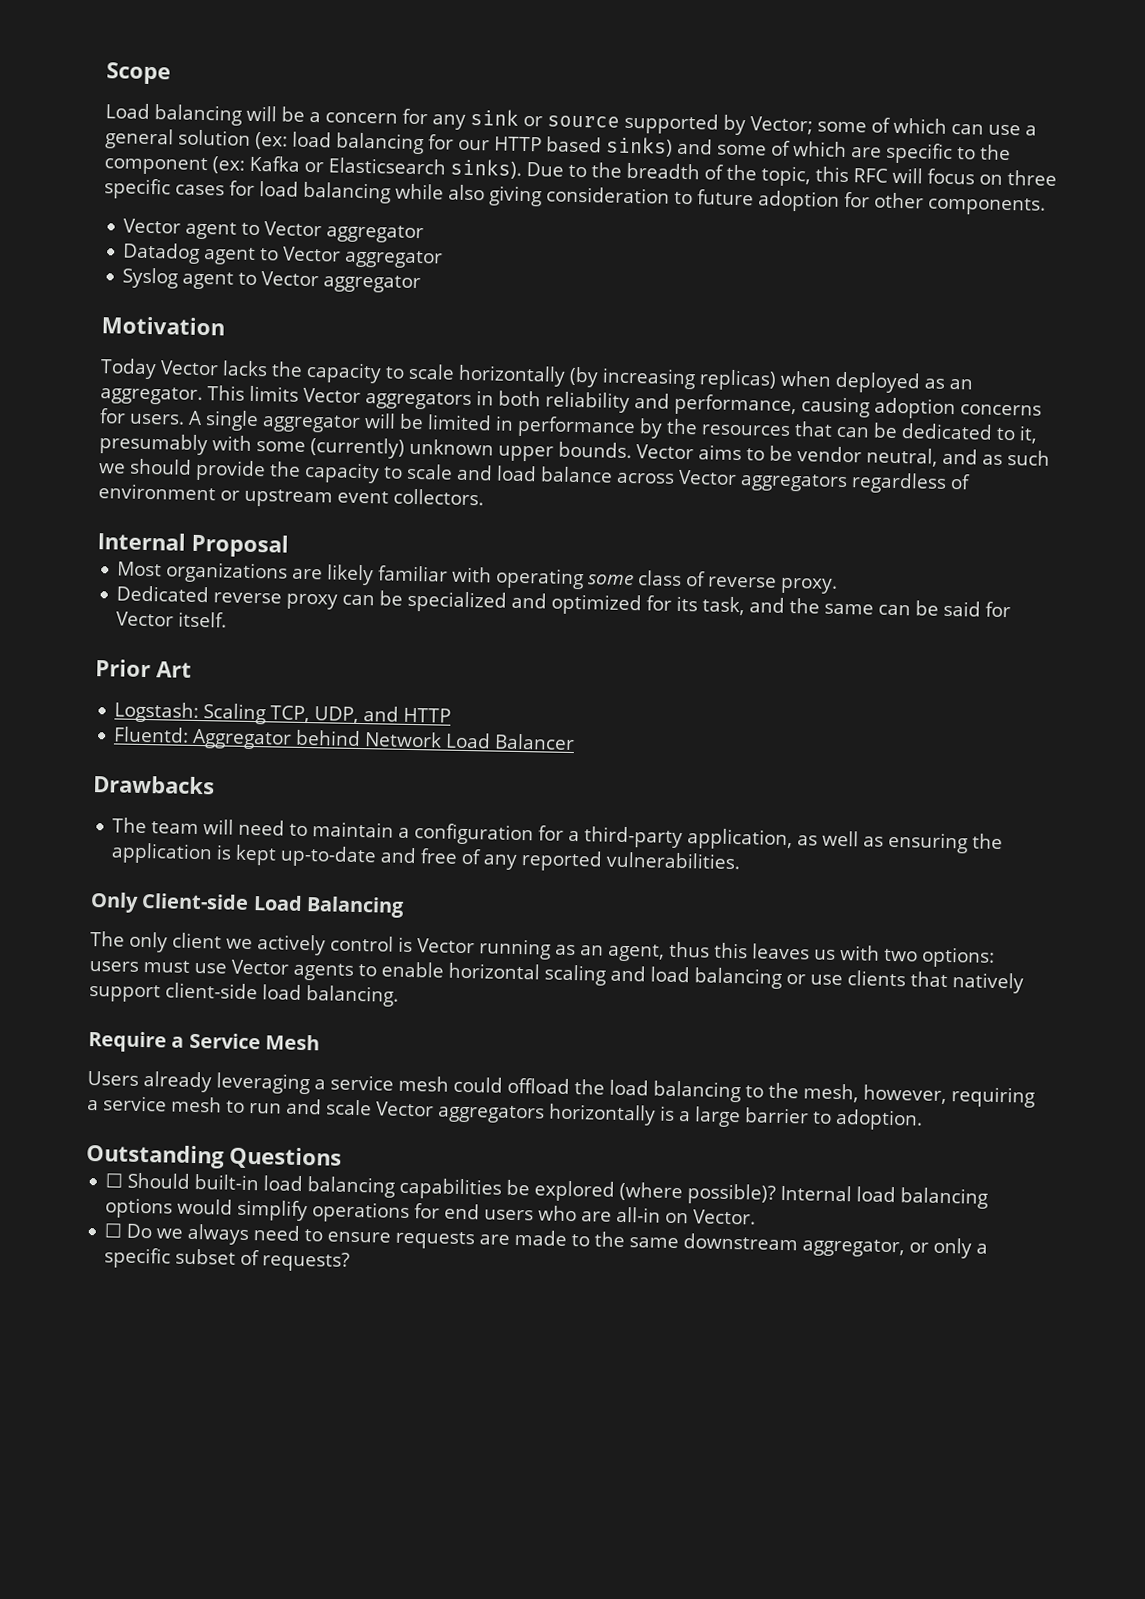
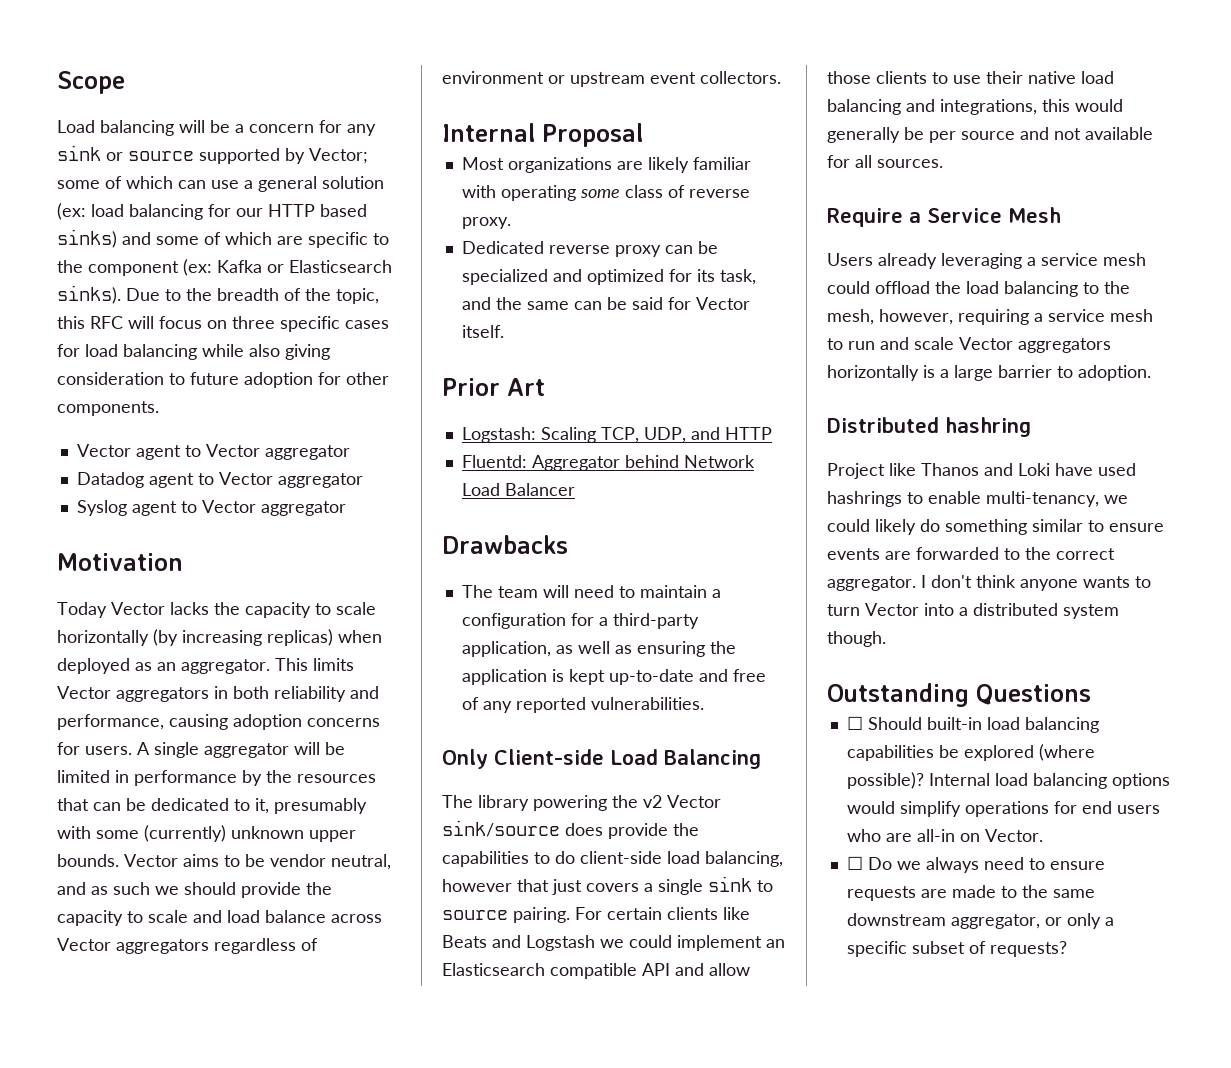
- The only client we actively control is Vector running as an agent, thus this leaves us with two options: users must use Vector agents to enable horizontal scaling and load balancing or use clients that natively support client-side load balancing.
+ The library powering the v2 Vector sink/source does provide the capabilities to do client-side load balancing, however that just covers a single sink to source pairing. For certain clients like Beats and Logstash we could implement an Elasticsearch compatible API and allow those clients to use their native load balancing and integrations, this would generally be per source and not available for all sources.
+ Distributed hashring
+ Project like Thanos and Loki have used hashrings to enable multi-tenancy, we could likely do something similar to ensure events are forwarded to the correct aggregator. I don't think anyone wants to turn Vector into a distributed system though.

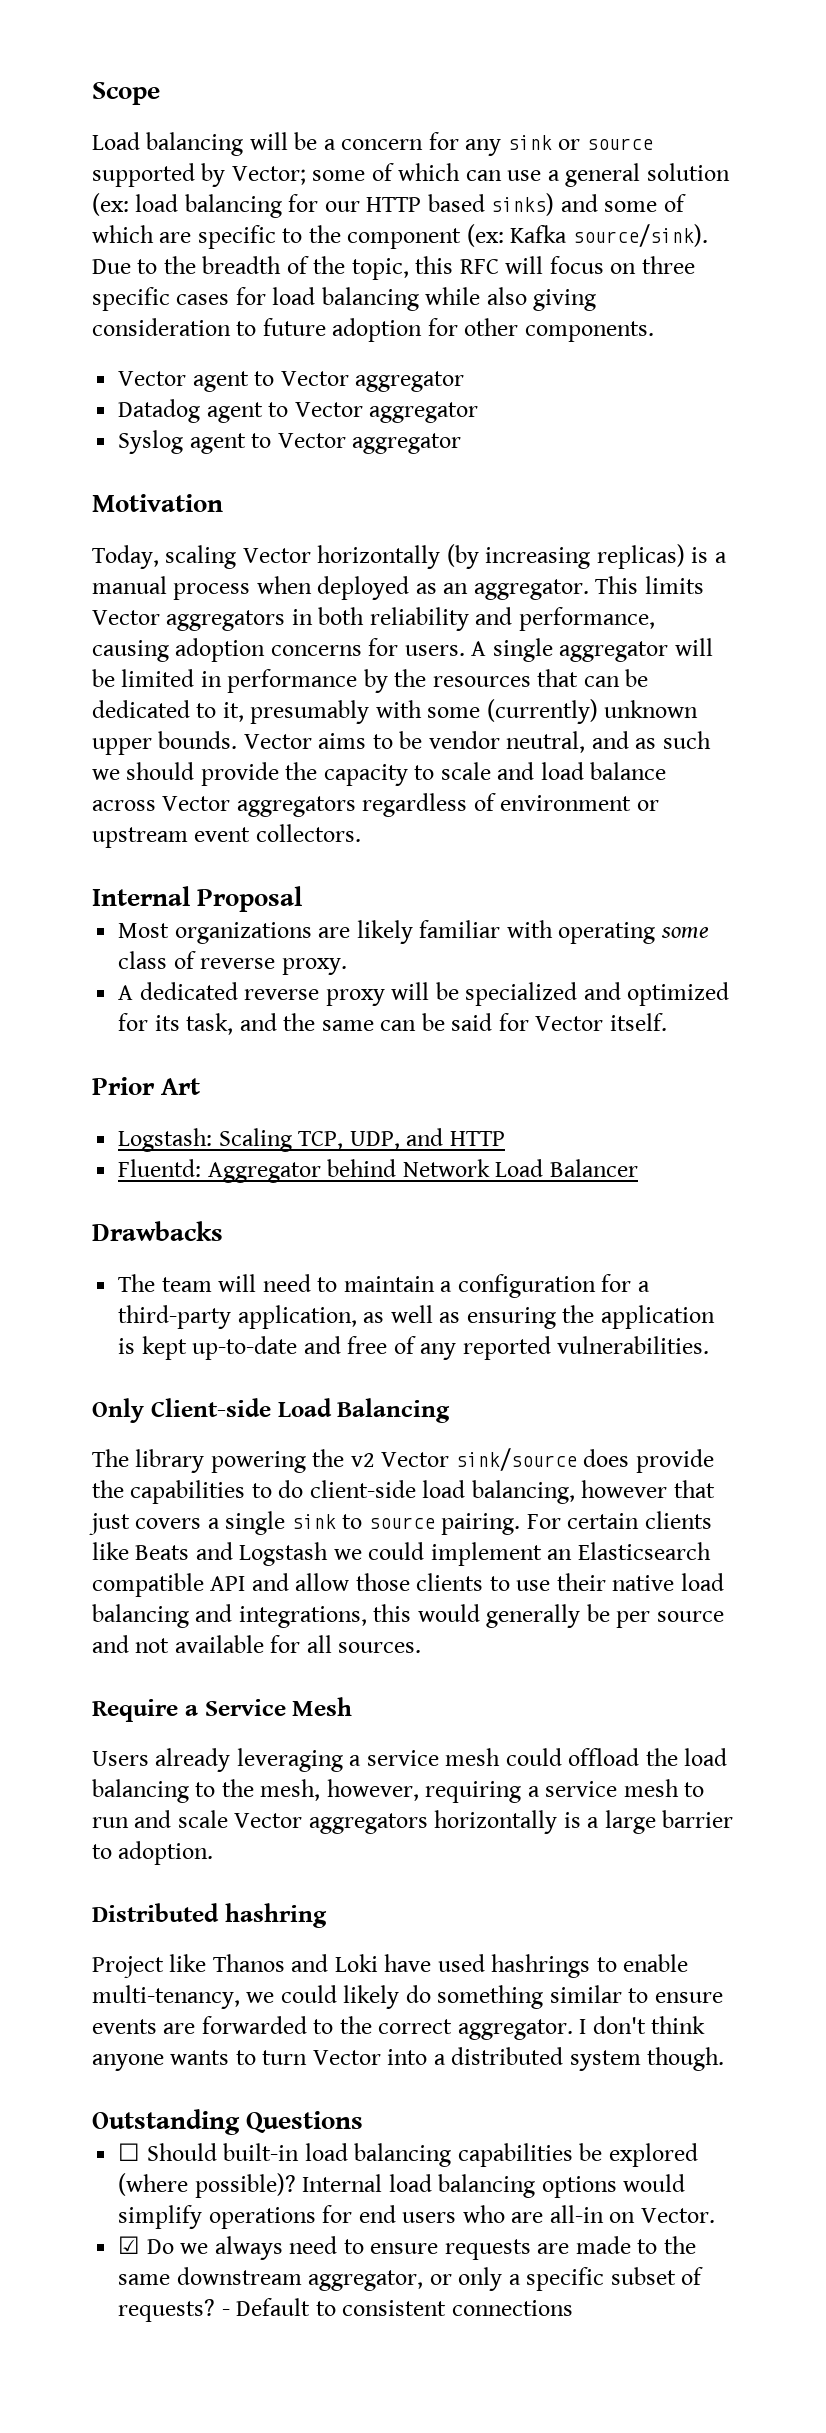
- Load balancing will be a concern for any sink or source supported by Vector; some of which can use a general solution (ex: load balancing for our HTTP based sinks) and some of which are specific to the component (ex: Kafka or Elasticsearch sinks).
+ Load balancing will be a concern for any sink or source supported by Vector; some of which can use a general solution (ex: load balancing for our HTTP based sinks) and some of which are specific to the component (ex: Kafka source/sink).
- Today Vector lacks the capacity to scale horizontally (by increasing replicas) when deployed as an aggregator.
+ Today, scaling Vector horizontally (by increasing replicas) is a manual process when deployed as an aggregator.
- Dedicated reverse proxy can be specialized and optimized for its task, and the same can be said for Vector itself.
+ A dedicated reverse proxy will be specialized and optimized for its task, and the same can be said for Vector itself.
- ☐ Do we always need to ensure requests are made to the same downstream aggregator, or only a specific subset of requests?
+ ☑ Do we always need to ensure requests are made to the same downstream aggregator, or only a specific subset of requests?
+ - Default to consistent connections

